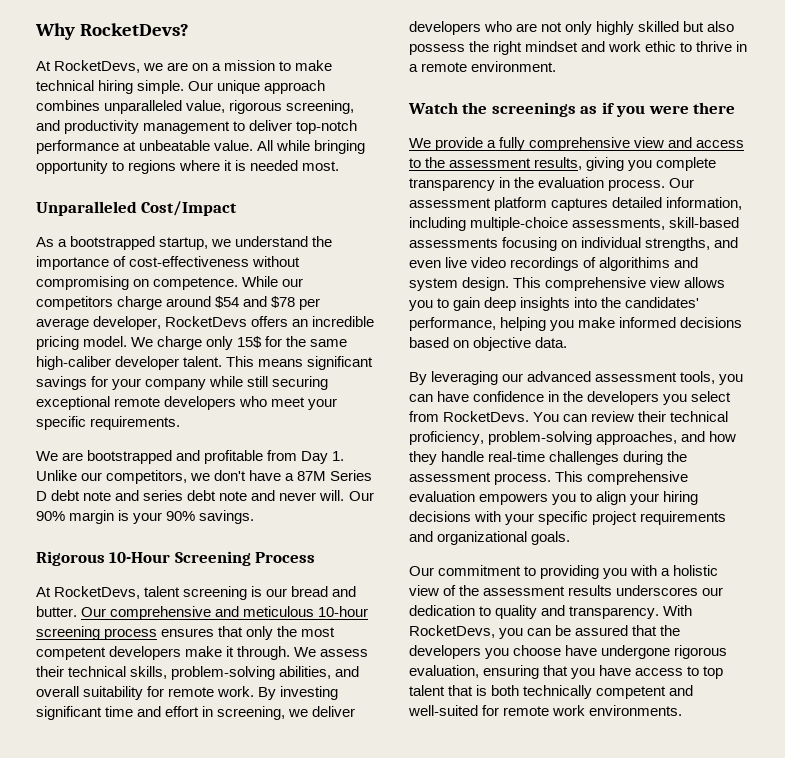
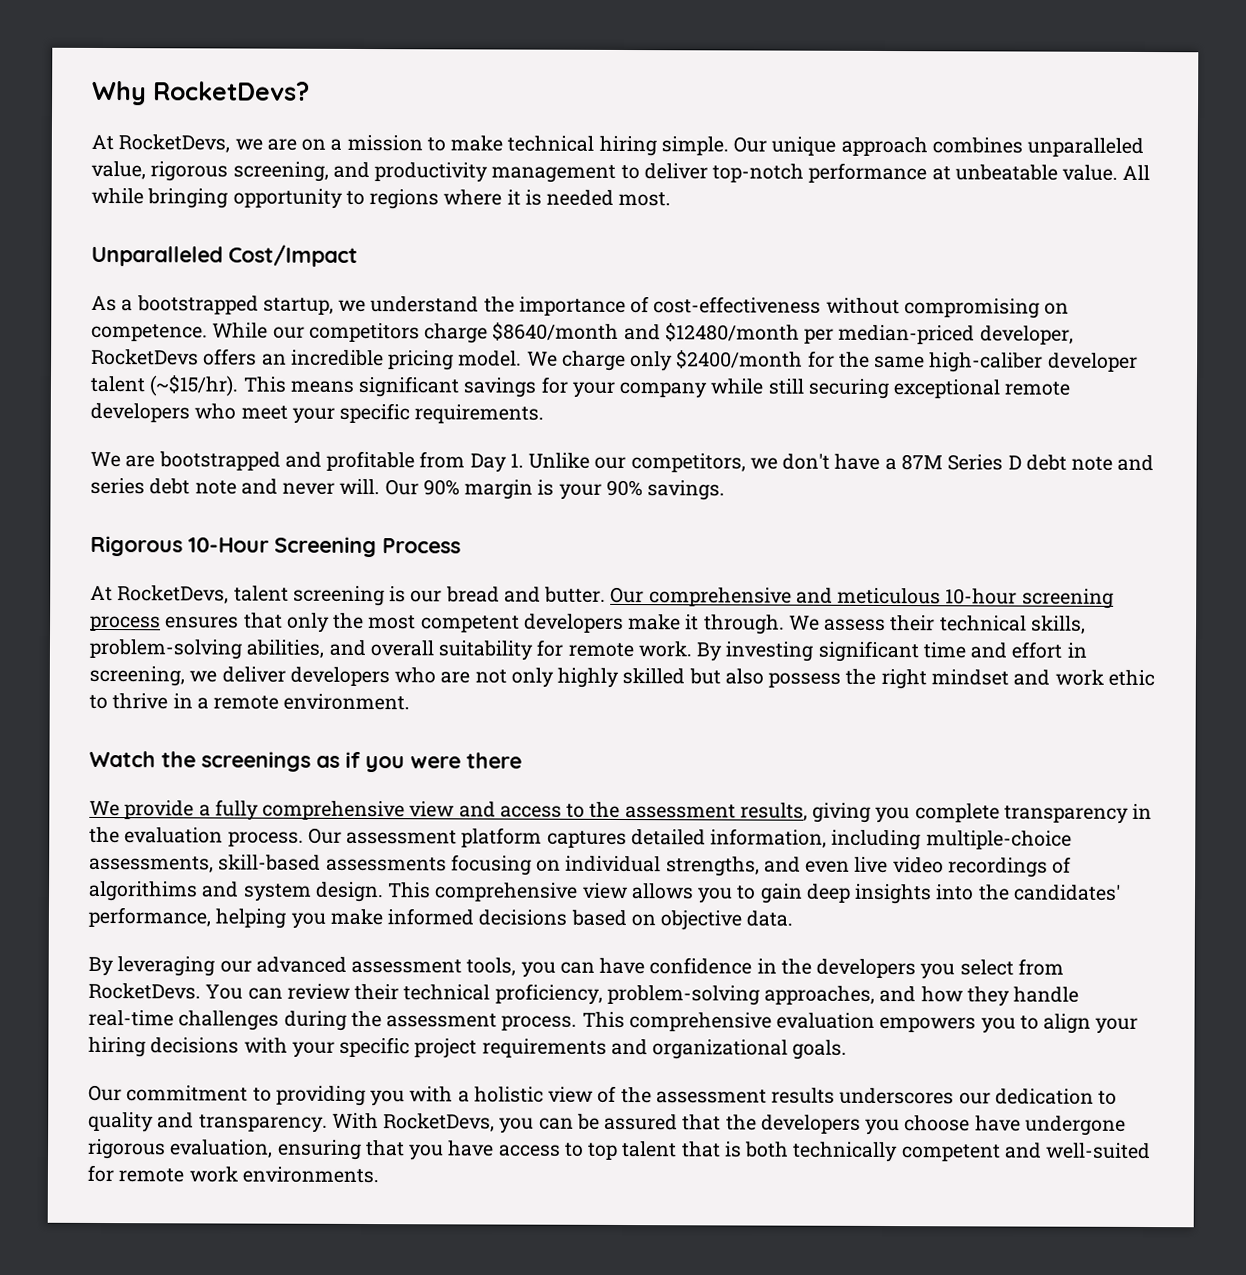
- While our competitors charge around $54 and $78 per average developer, RocketDevs offers an incredible pricing model.
+ While our competitors charge $8640/month and $12480/month per median-priced developer, RocketDevs offers an incredible pricing model.
- We charge only 15$ for the same high-caliber developer talent.
+ We charge only $2400/month for the same high-caliber developer talent (~$15/hr).

